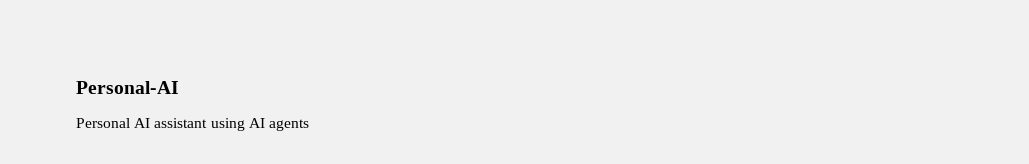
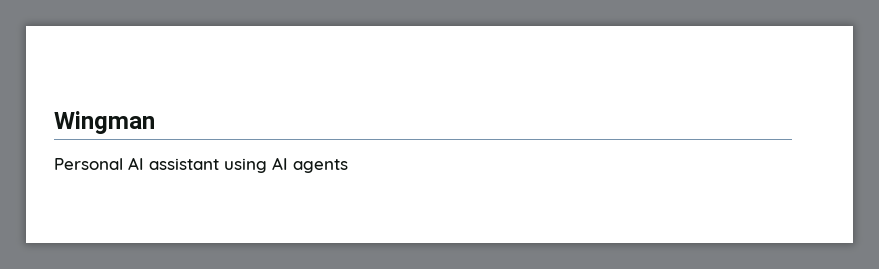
- Personal-AI
+ Wingman

